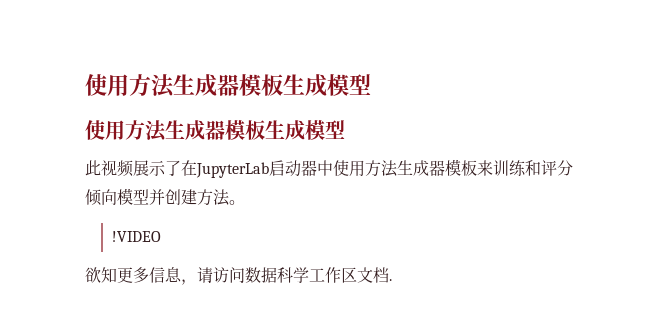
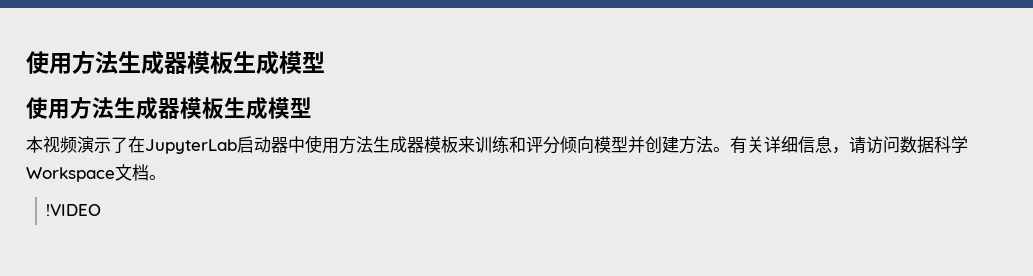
- 此视频展示了在JupyterLab启动器中使用方法生成器模板来训练和评分倾向模型并创建方法。
+ 本视频演示了在JupyterLab启动器中使用方法生成器模板来训练和评分倾向模型并创建方法。有关详细信息，请访问数据科学Workspace文档。
  !VIDEO
- 欲知更多信息，请访问数据科学工作区文档.

